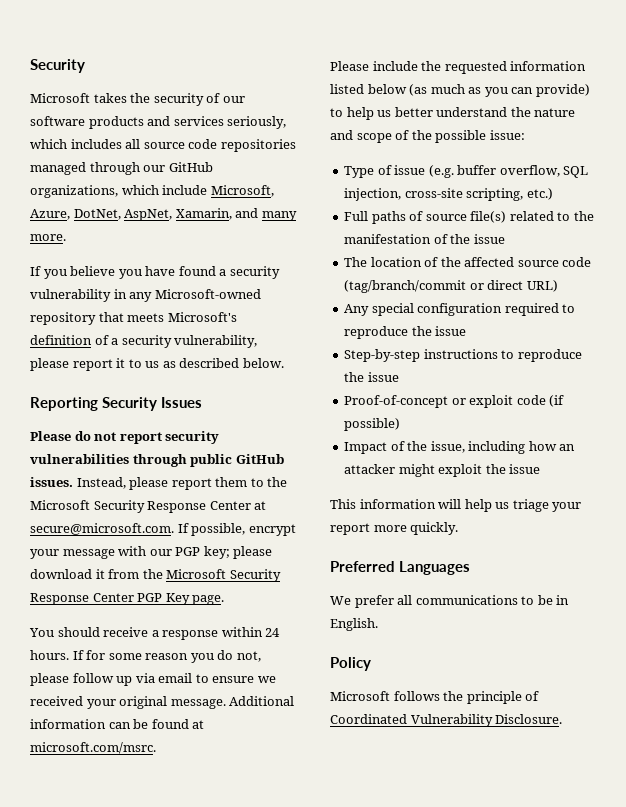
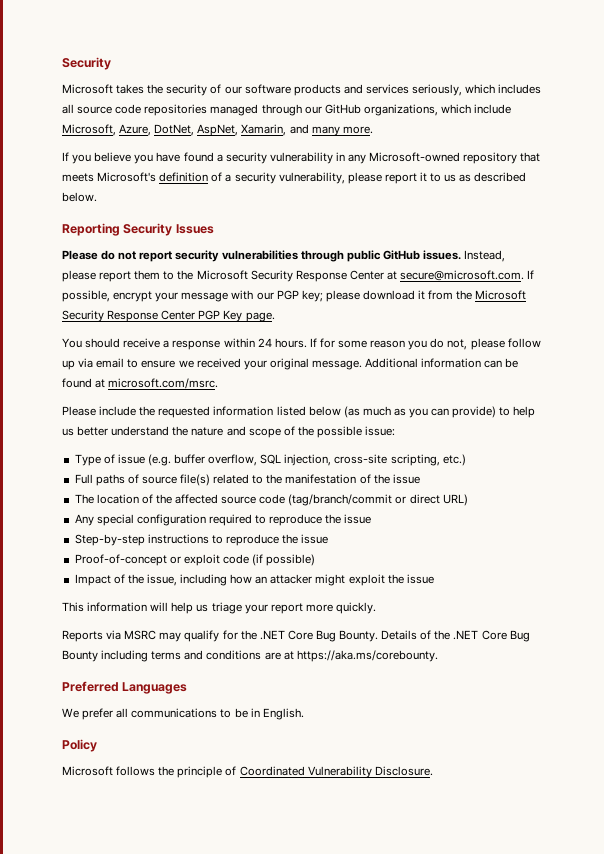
+ Reports via MSRC may qualify for the .NET Core Bug Bounty. Details of the .NET Core Bug Bounty including terms and conditions are at https://aka.ms/corebounty.

